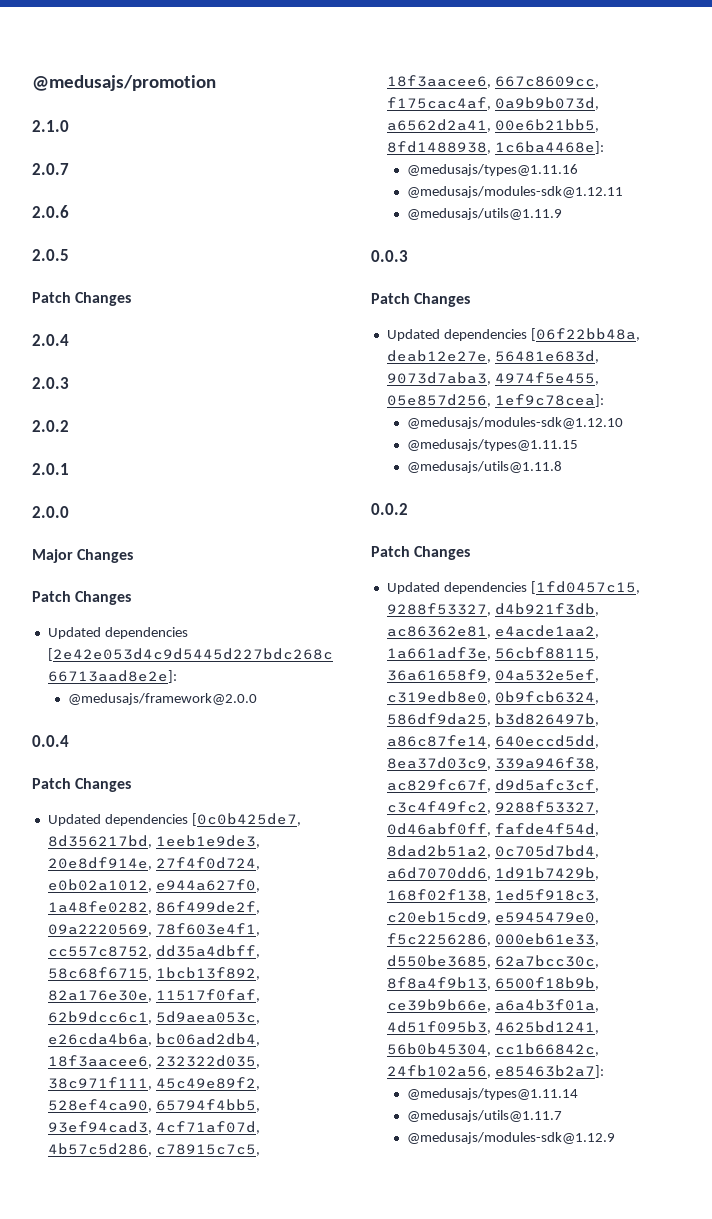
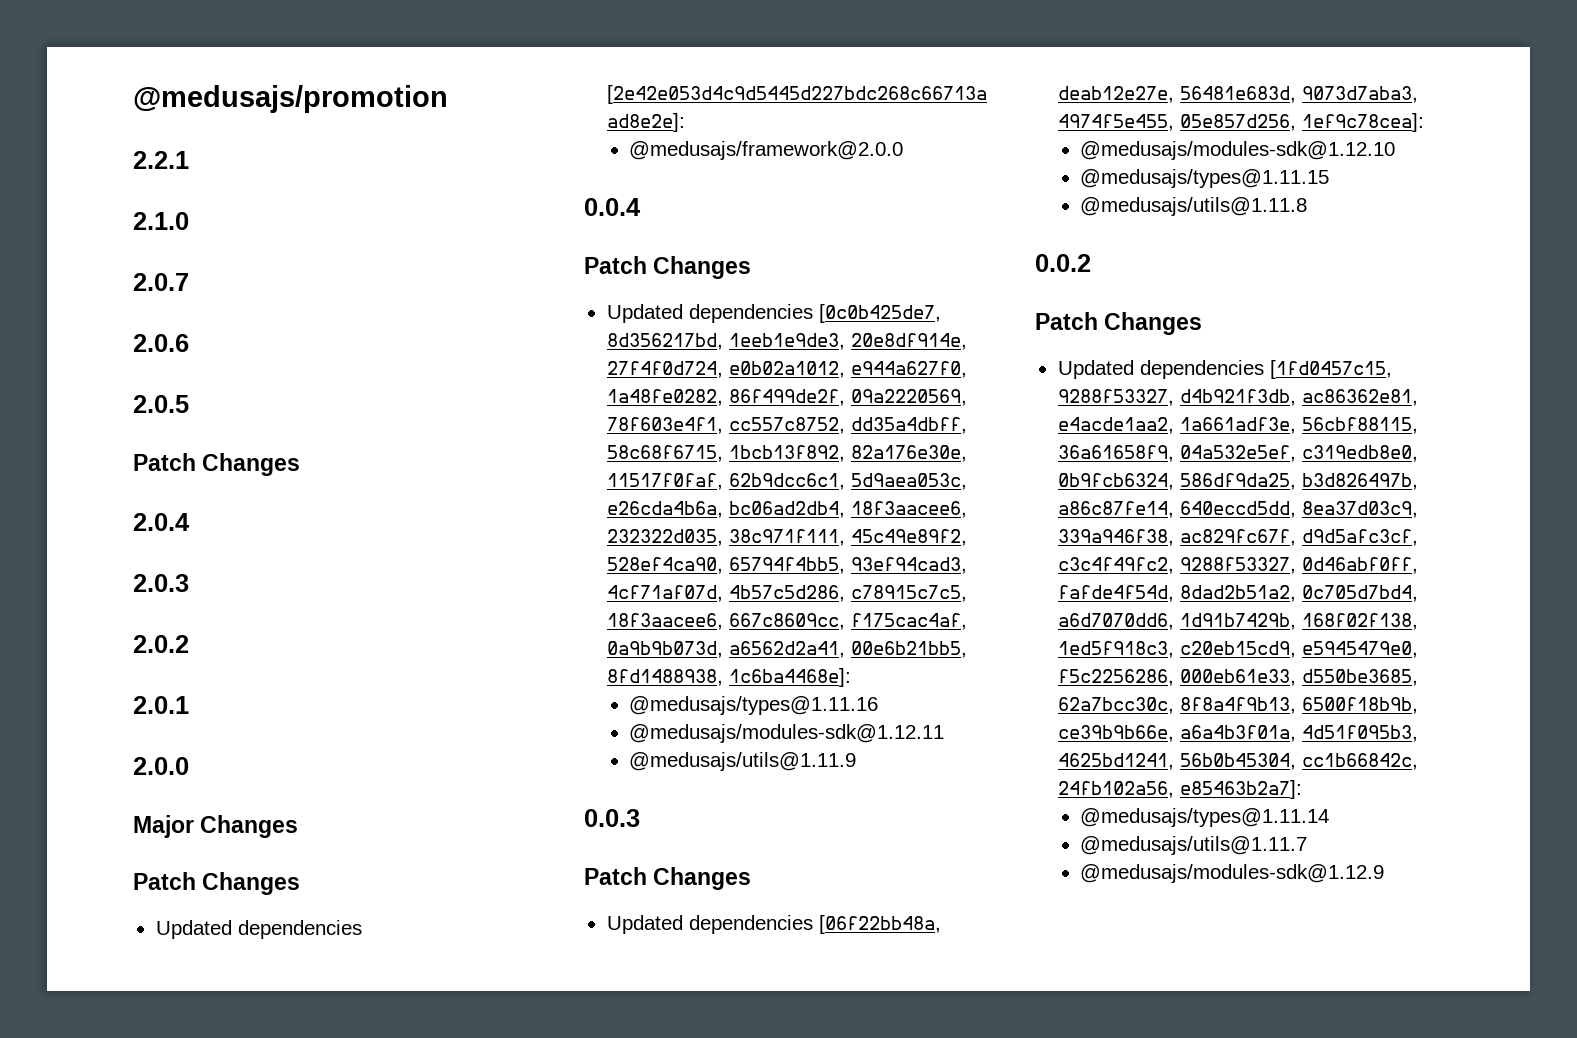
+ 2.2.1

